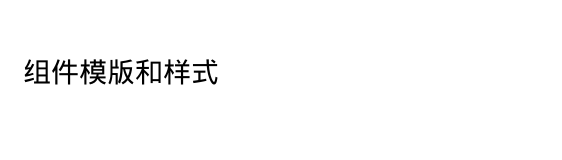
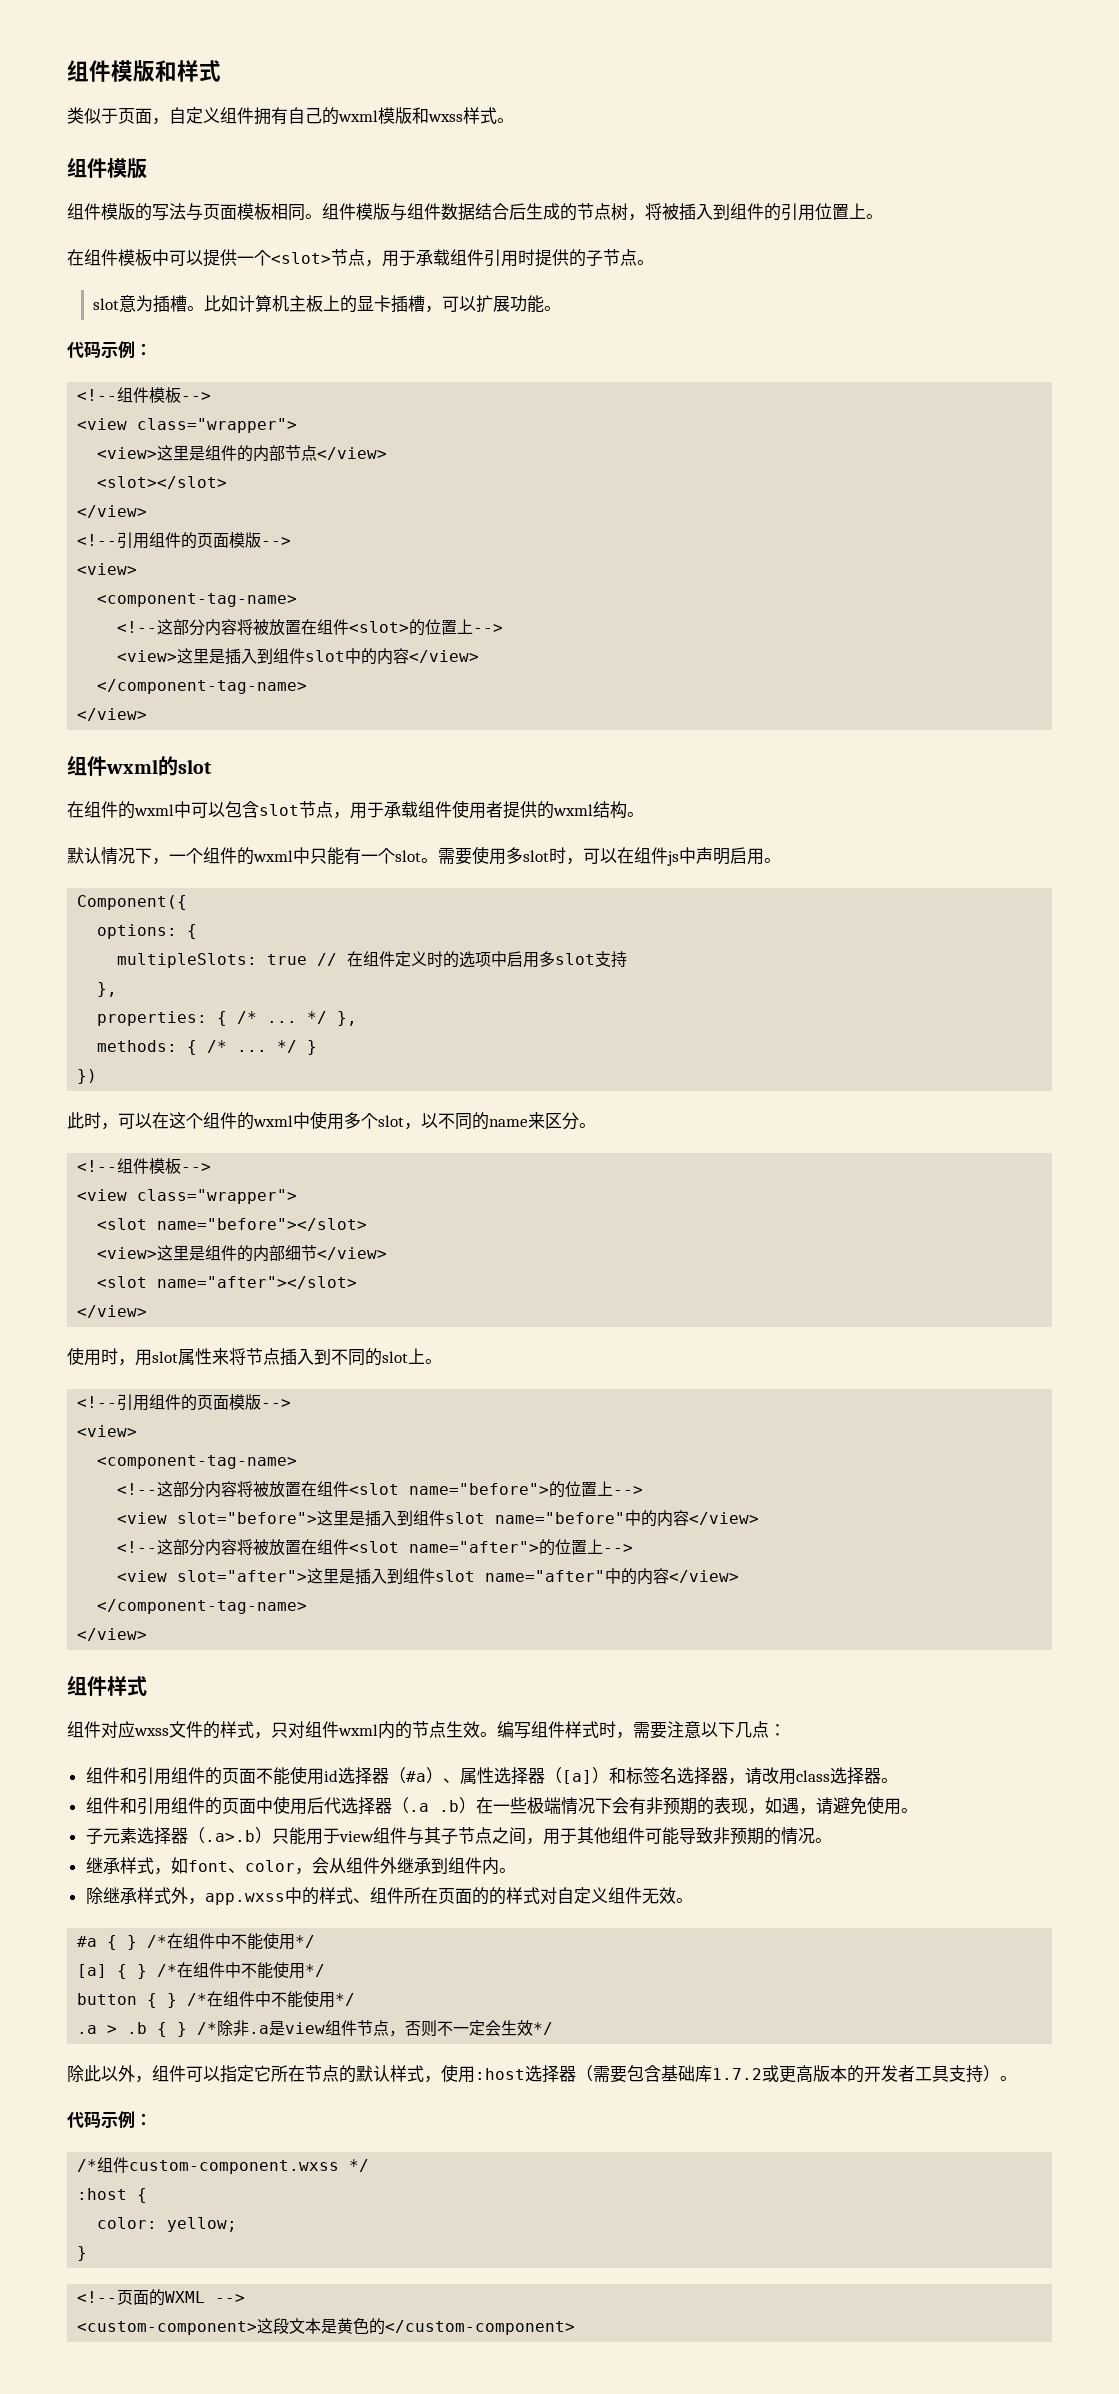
+ 类似于页面，自定义组件拥有自己的wxml模版和wxss样式。
+ 组件模版
+ 组件模版的写法与页面模板相同。组件模版与组件数据结合后生成的节点树，将被插入到组件的引用位置上。
+ 在组件模板中可以提供一个<slot>节点，用于承载组件引用时提供的子节点。
+ slot意为插槽。比如计算机主板上的显卡插槽，可以扩展功能。
+ 代码示例：
+ <!--组件模板-->
+ <view class="wrapper">
+ <view>这里是组件的内部节点</view>
+ <slot></slot>
+ </view>
+ <!--引用组件的页面模版-->
+ <view>
+ <component-tag-name>
+ <!--这部分内容将被放置在组件<slot>的位置上-->
+ <view>这里是插入到组件slot中的内容</view>
+ </component-tag-name>
+ </view>
+ 组件wxml的slot
+ 在组件的wxml中可以包含slot节点，用于承载组件使用者提供的wxml结构。
+ 默认情况下，一个组件的wxml中只能有一个slot。需要使用多slot时，可以在组件js中声明启用。
+ Component({
+ options: {
+ multipleSlots: true // 在组件定义时的选项中启用多slot支持
+ },
+ properties: { /* ... */ },
+ methods: { /* ... */ }
+ })
+ 此时，可以在这个组件的wxml中使用多个slot，以不同的name来区分。
+ <!--组件模板-->
+ <view class="wrapper">
+ <slot name="before"></slot>
+ <view>这里是组件的内部细节</view>
+ <slot name="after"></slot>
+ </view>
+ 使用时，用slot属性来将节点插入到不同的slot上。
+ <!--引用组件的页面模版-->
+ <view>
+ <component-tag-name>
+ <!--这部分内容将被放置在组件<slot name="before">的位置上-->
+ <view slot="before">这里是插入到组件slot name="before"中的内容</view>
+ <!--这部分内容将被放置在组件<slot name="after">的位置上-->
+ <view slot="after">这里是插入到组件slot name="after"中的内容</view>
+ </component-tag-name>
+ </view>
+ 组件样式
+ 组件对应wxss文件的样式，只对组件wxml内的节点生效。编写组件样式时，需要注意以下几点：
+ 组件和引用组件的页面不能使用id选择器（#a）、属性选择器（[a]）和标签名选择器，请改用class选择器。
+ 组件和引用组件的页面中使用后代选择器（.a .b）在一些极端情况下会有非预期的表现，如遇，请避免使用。
+ 子元素选择器（.a>.b）只能用于view组件与其子节点之间，用于其他组件可能导致非预期的情况。
+ 继承样式，如font、color，会从组件外继承到组件内。
+ 除继承样式外，app.wxss中的样式、组件所在页面的的样式对自定义组件无效。
+ #a { } /*在组件中不能使用*/
+ [a] { } /*在组件中不能使用*/
+ button { } /*在组件中不能使用*/
+ .a > .b { } /*除非.a是view组件节点，否则不一定会生效*/
+ 除此以外，组件可以指定它所在节点的默认样式，使用:host选择器（需要包含基础库1.7.2或更高版本的开发者工具支持）。
+ 代码示例：
+ /*组件custom-component.wxss */
+ :host {
+ color: yellow;
+ }
+ <!--页面的WXML -->
+ <custom-component>这段文本是黄色的</custom-component>

